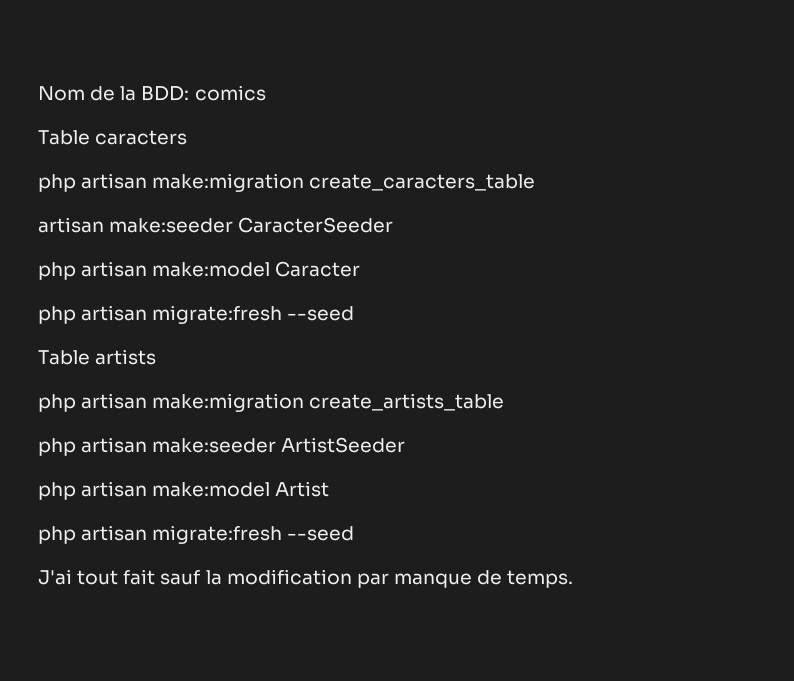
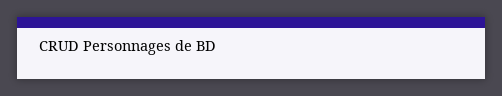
- Nom de la BDD: comics
- Table caracters
- php artisan make:migration create_caracters_table
- artisan make:seeder CaracterSeeder
- php artisan make:model Caracter
- php artisan migrate:fresh --seed
- Table artists
- php artisan make:migration create_artists_table
- php artisan make:seeder ArtistSeeder
- php artisan make:model Artist
- php artisan migrate:fresh --seed
- J'ai tout fait sauf la modification par manque de temps.
+ CRUD Personnages de BD

